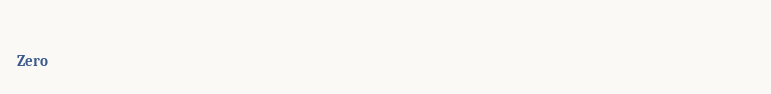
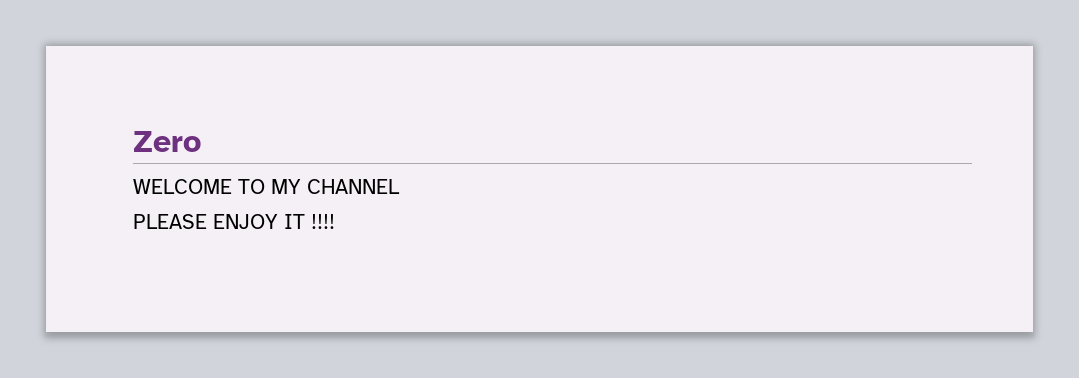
+ WELCOME TO MY CHANNEL
+ PLEASE ENJOY IT !!!!

